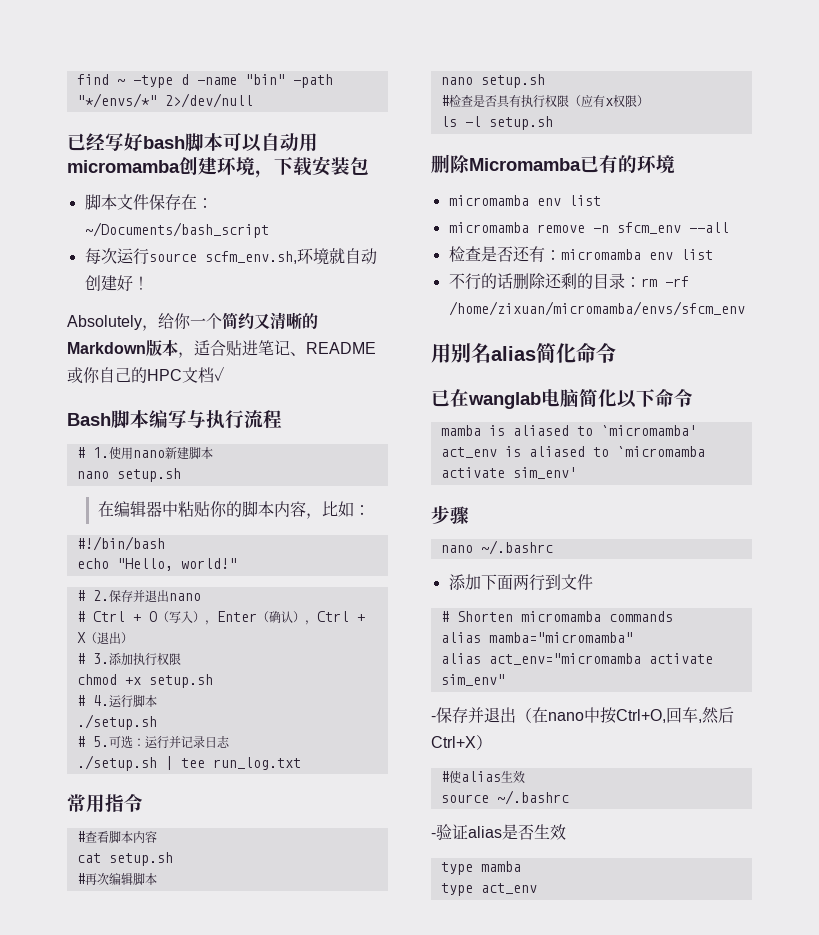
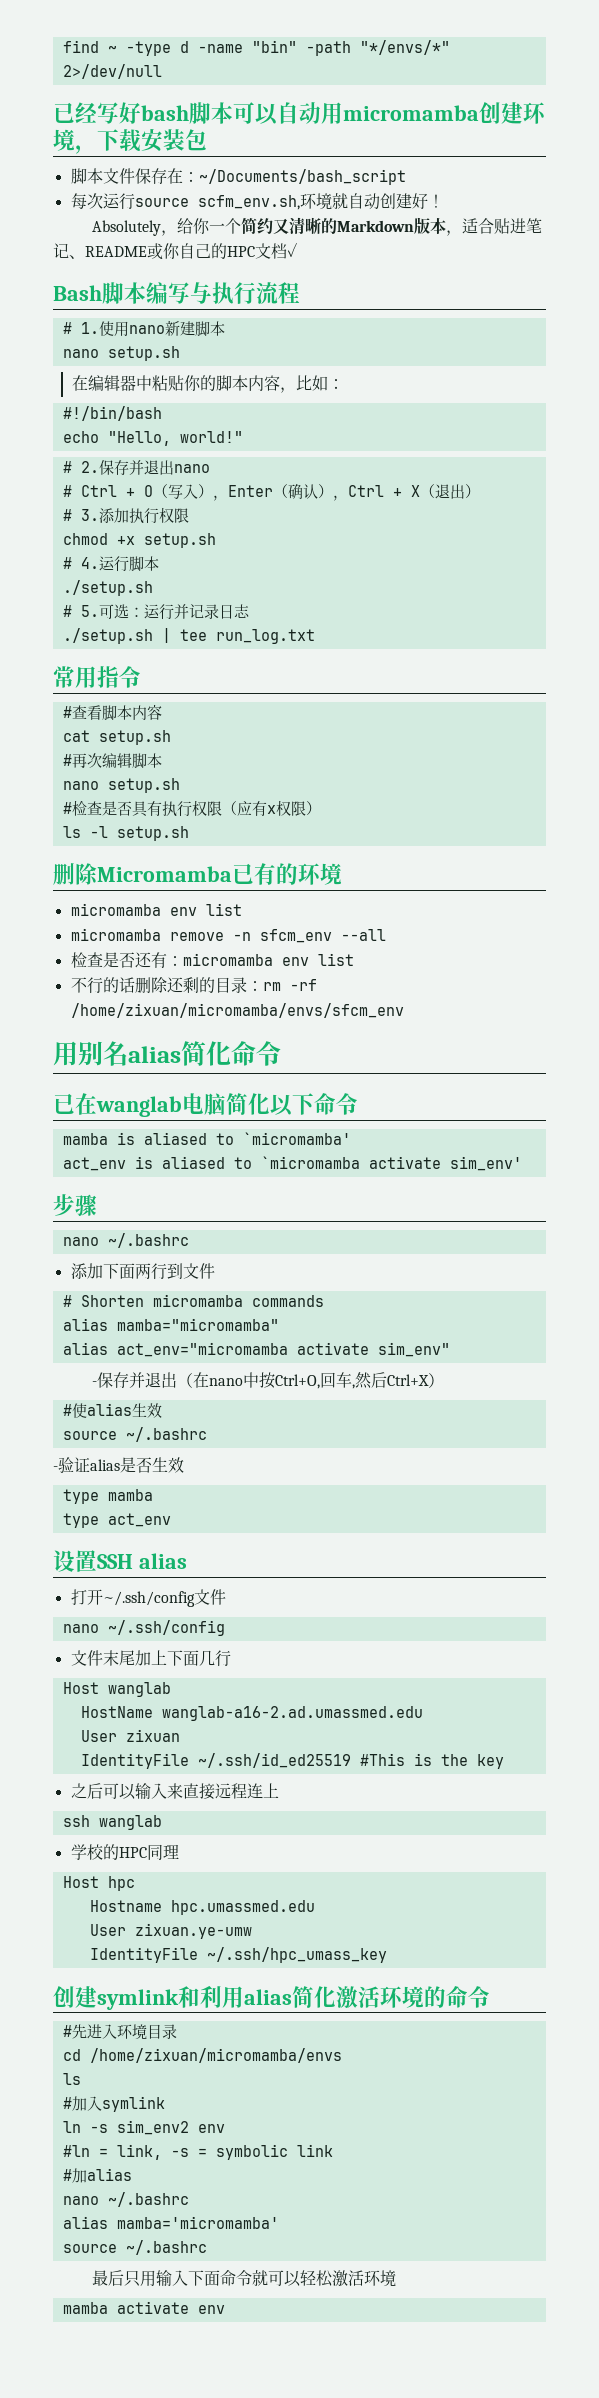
+ 设置SSH alias
+ 打开~/.ssh/config文件
+ nano ~/.ssh/config
+ 文件末尾加上下面几行
+ Host wanglab
+ HostName wanglab-a16-2.ad.umassmed.edu
+ User zixuan
+ IdentityFile ~/.ssh/id_ed25519 #This is the key
+ 之后可以输入来直接远程连上
+ ssh wanglab
+ 学校的HPC同理
+ Host hpc
+ Hostname hpc.umassmed.edu
+ User zixuan.ye-umw
+ IdentityFile ~/.ssh/hpc_umass_key
+ 创建symlink和利用alias简化激活环境的命令
+ #先进入环境目录
+ cd /home/zixuan/micromamba/envs
+ ls
+ #加入symlink
+ ln -s sim_env2 env
+ #ln = link, -s = symbolic link
+ #加alias
+ nano ~/.bashrc
+ alias mamba='micromamba'
+ source ~/.bashrc
+ 最后只用输入下面命令就可以轻松激活环境
+ mamba activate env

